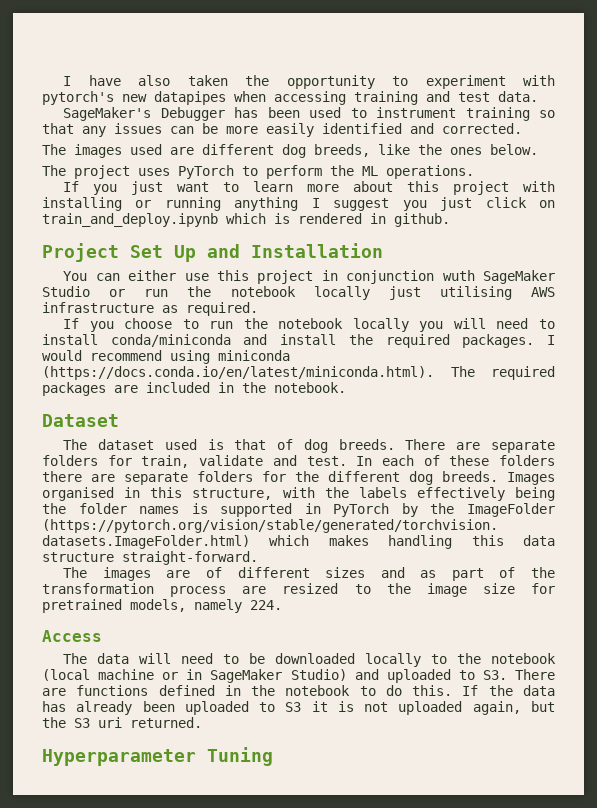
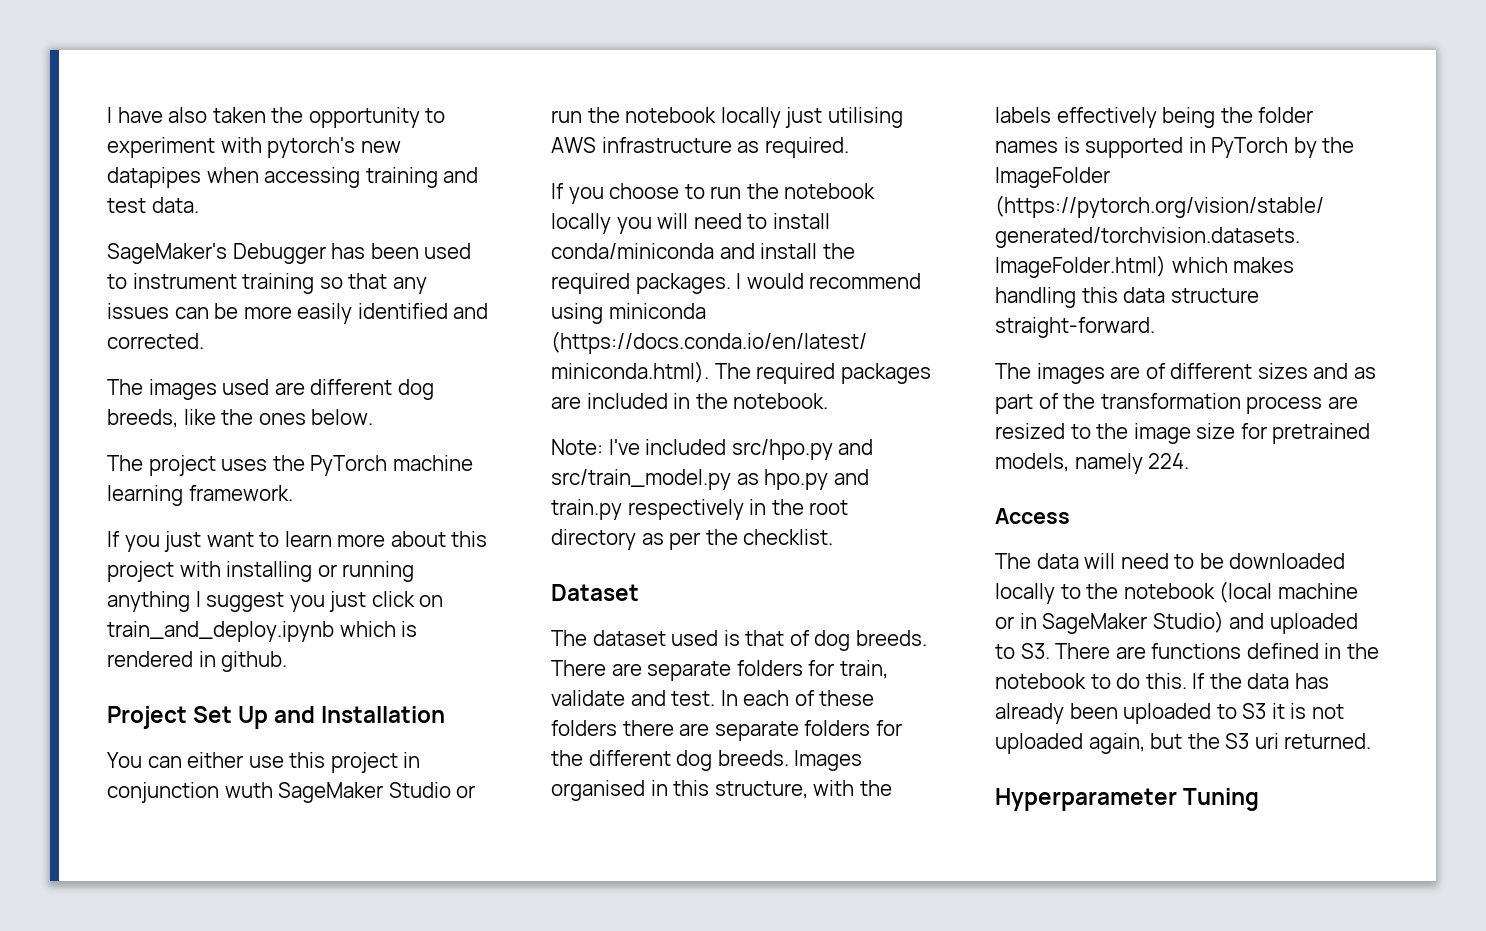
- The project uses PyTorch to perform the ML operations.
+ The project uses the PyTorch machine learning framework.
+ Note: I've included src/hpo.py and src/train_model.py as hpo.py and train.py respectively in the root directory as per the checklist.

